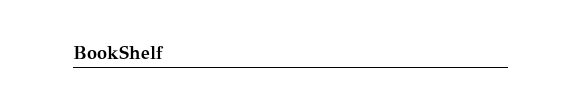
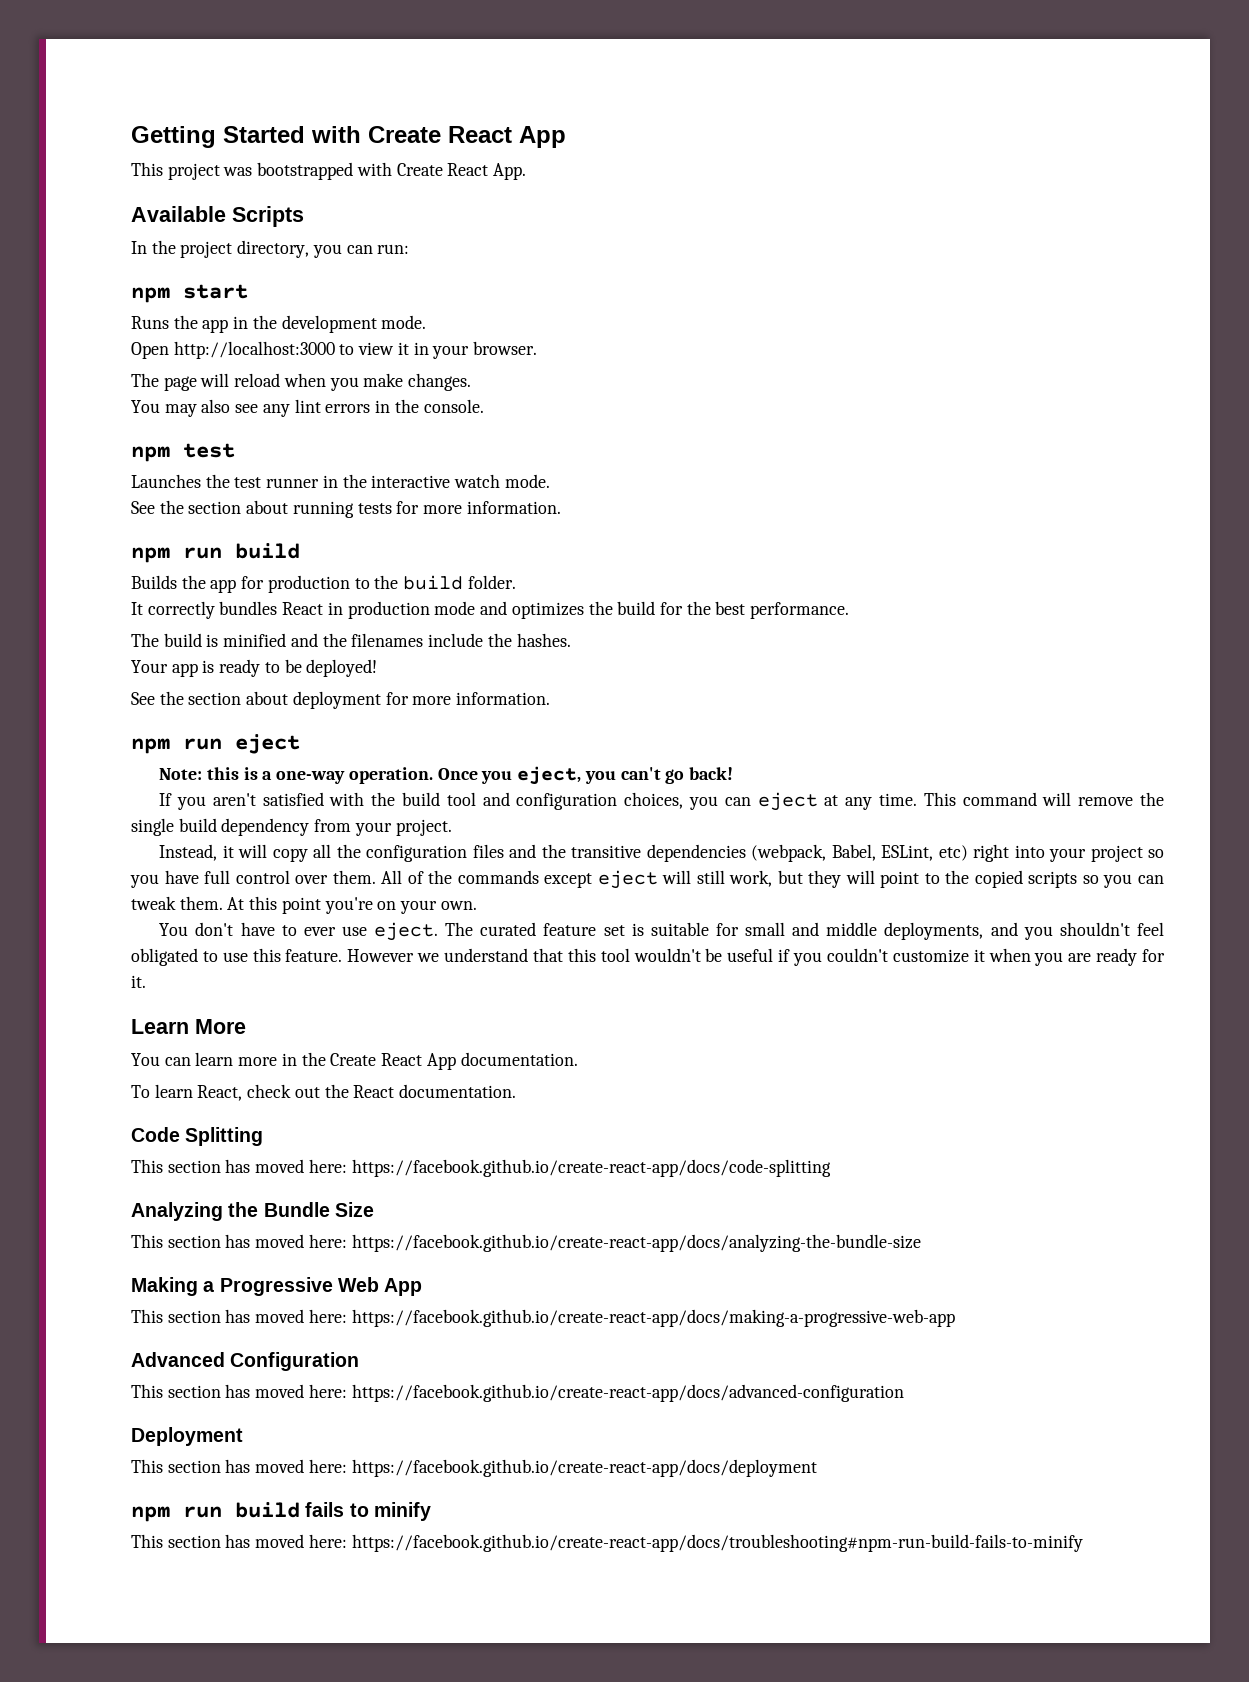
- BookShelf
+ Getting Started with Create React App
+ This project was bootstrapped with Create React App.
+ Available Scripts
+ In the project directory, you can run:
+ npm start
+ Runs the app in the development mode.
+ Open http://localhost:3000 to view it in your browser.
+ The page will reload when you make changes.
+ You may also see any lint errors in the console.
+ npm test
+ Launches the test runner in the interactive watch mode.
+ See the section about running tests for more information.
+ npm run build
+ Builds the app for production to the build folder.
+ It correctly bundles React in production mode and optimizes the build for the best performance.
+ The build is minified and the filenames include the hashes.
+ Your app is ready to be deployed!
+ See the section about deployment for more information.
+ npm run eject
+ Note: this is a one-way operation. Once you eject, you can't go back!
+ If you aren't satisfied with the build tool and configuration choices, you can eject at any time. This command will remove the single build dependency from your project.
+ Instead, it will copy all the configuration files and the transitive dependencies (webpack, Babel, ESLint, etc) right into your project so you have full control over them. All of the commands except eject will still work, but they will point to the copied scripts so you can tweak them. At this point you're on your own.
+ You don't have to ever use eject. The curated feature set is suitable for small and middle deployments, and you shouldn't feel obligated to use this feature. However we understand that this tool wouldn't be useful if you couldn't customize it when you are ready for it.
+ Learn More
+ You can learn more in the Create React App documentation.
+ To learn React, check out the React documentation.
+ Code Splitting
+ This section has moved here: https://facebook.github.io/create-react-app/docs/code-splitting
+ Analyzing the Bundle Size
+ This section has moved here: https://facebook.github.io/create-react-app/docs/analyzing-the-bundle-size
+ Making a Progressive Web App
+ This section has moved here: https://facebook.github.io/create-react-app/docs/making-a-progressive-web-app
+ Advanced Configuration
+ This section has moved here: https://facebook.github.io/create-react-app/docs/advanced-configuration
+ Deployment
+ This section has moved here: https://facebook.github.io/create-react-app/docs/deployment
+ npm run build fails to minify
+ This section has moved here: https://facebook.github.io/create-react-app/docs/troubleshooting#npm-run-build-fails-to-minify

